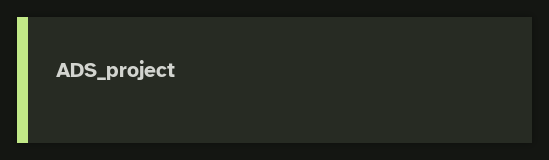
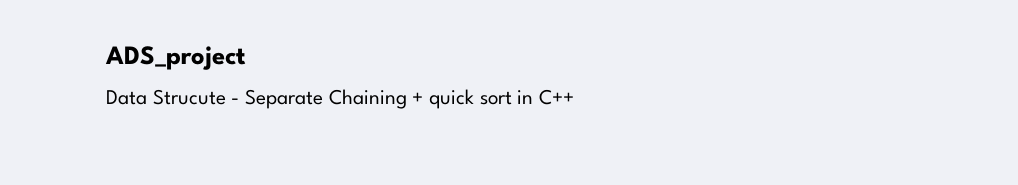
+ Data Strucute - Separate Chaining + quick sort in C++

